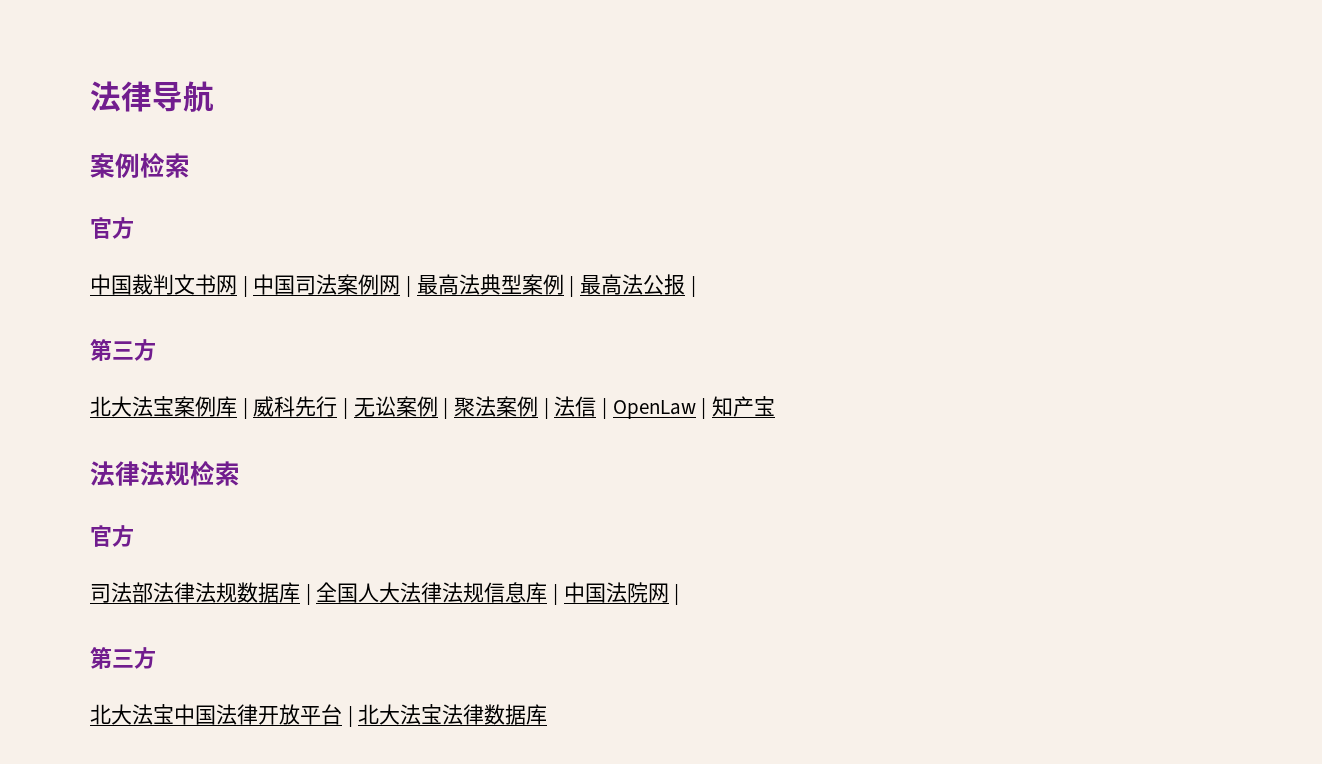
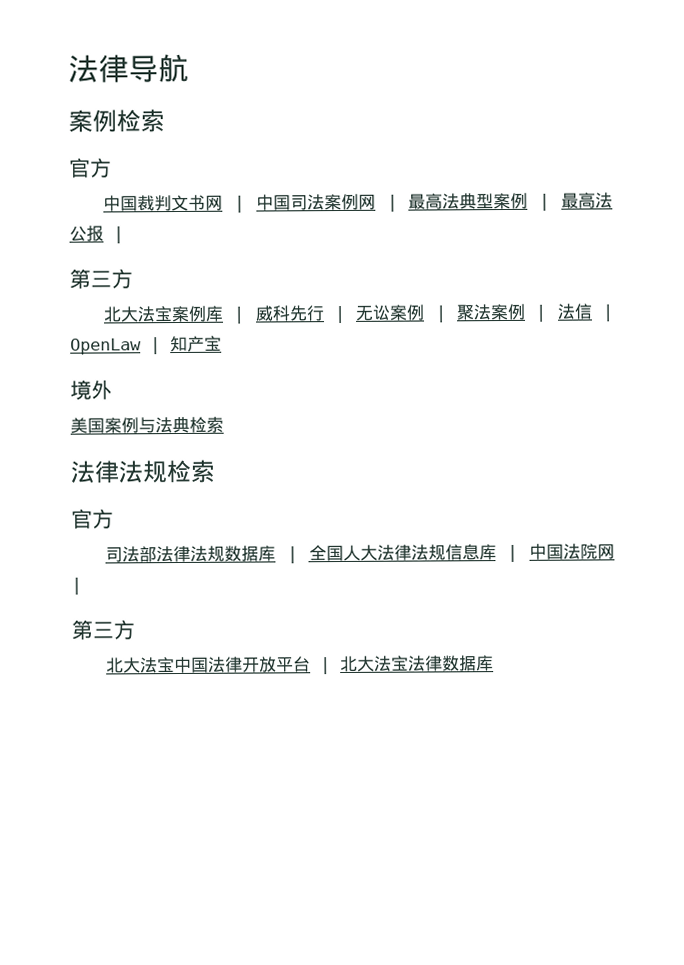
+ 境外
+ 美国案例与法典检索

